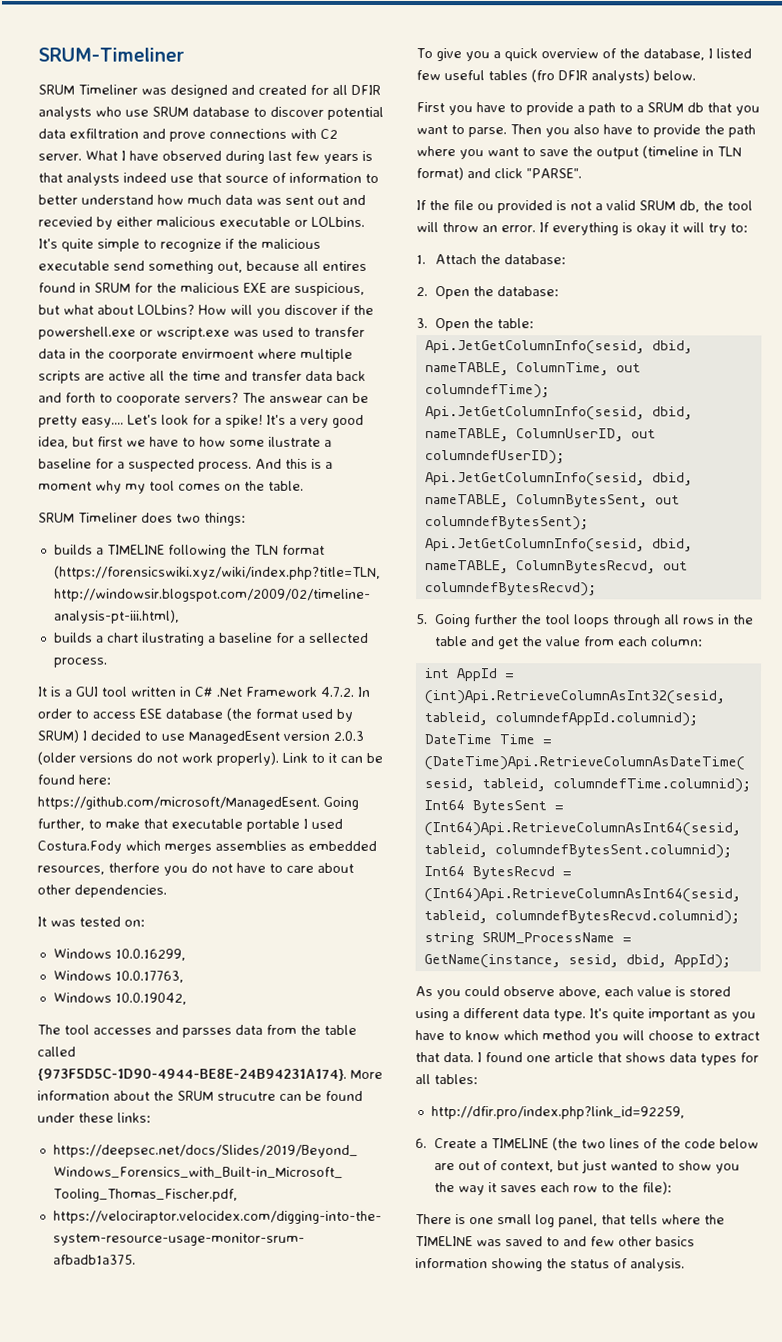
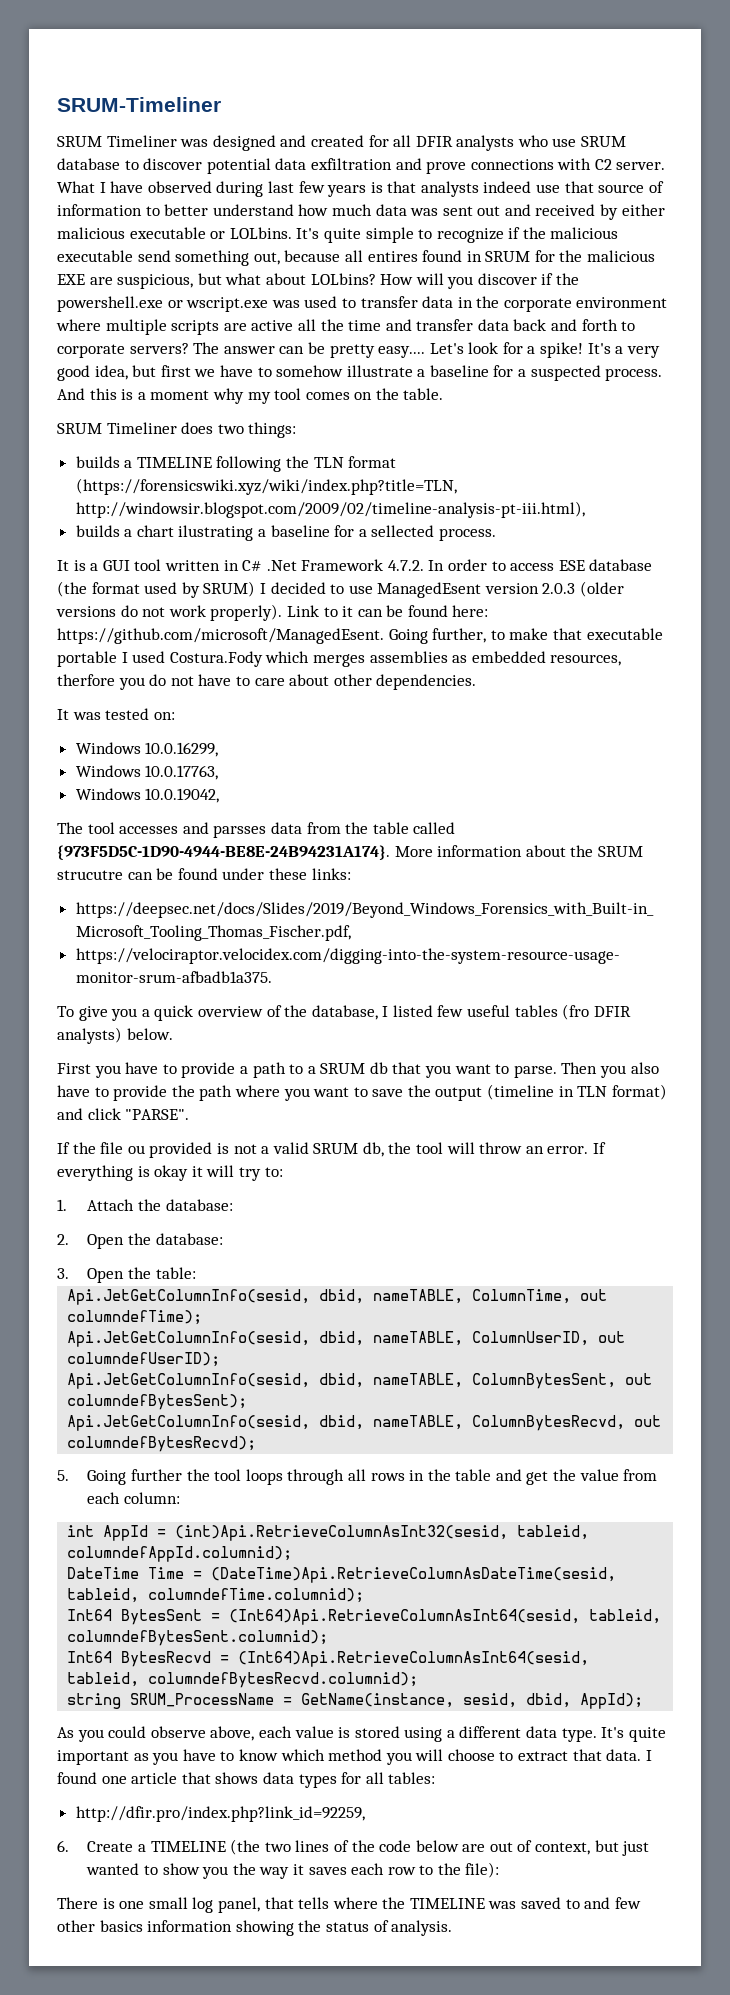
- What I have observed during last few years is that analysts indeed use that source of information to better understand how much data was sent out and recevied by either malicious executable or LOLbins.
+ What I have observed during last few years is that analysts indeed use that source of information to better understand how much data was sent out and received by either malicious executable or LOLbins.
- How will you discover if the powershell.exe or wscript.exe was used to transfer data in the coorporate envirmoent where multiple scripts are active all the time and transfer data back and forth to cooporate servers?
+ How will you discover if the powershell.exe or wscript.exe was used to transfer data in the corporate environment where multiple scripts are active all the time and transfer data back and forth to corporate servers?
- The answear can be pretty easy....
+ The answer can be pretty easy....
- It's a very good idea, but first we have to how some ilustrate a baseline for a suspected process.
+ It's a very good idea, but first we have to somehow illustrate a baseline for a suspected process.

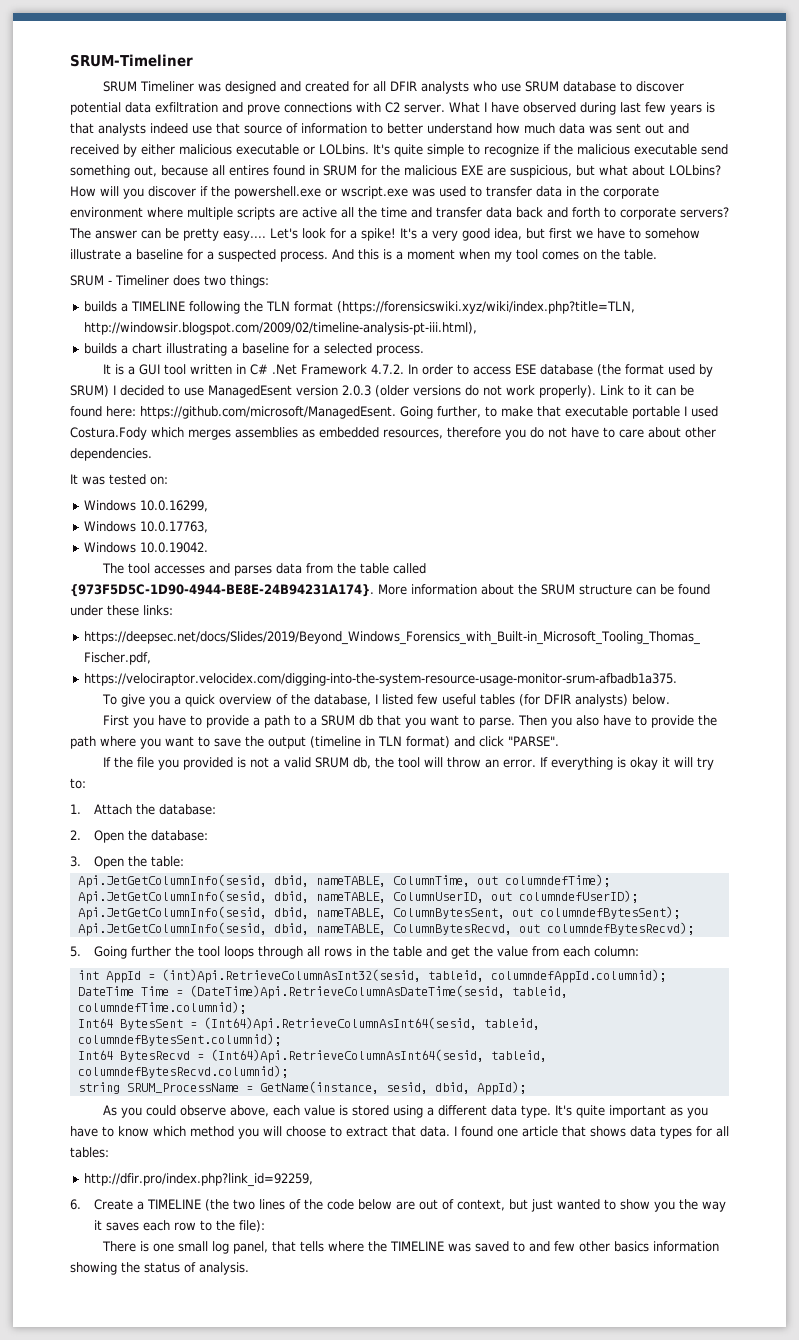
- And this is a moment why my tool comes on the table.
+ And this is a moment when my tool comes on the table.
- SRUM Timeliner does two things:
+ SRUM - Timeliner does two things:
- builds a chart ilustrating a baseline for a sellected process.
+ builds a chart illustrating a baseline for a selected process.
- Link to it can be found here: https://github.com/microsoft/ManagedEsent. Going further, to make that executable portable I used Costura.Fody which merges assemblies as embedded resources, therfore you do not have to care about other dependencies.
+ Link to it can be found here: https://github.com/microsoft/ManagedEsent. Going further, to make that executable portable I used Costura.Fody which merges assemblies as embedded resources, therefore you do not have to care about other dependencies.
- Windows 10.0.19042,
+ Windows 10.0.19042.
- The tool accesses and parsses data from the table called {973F5D5C-1D90-4944-BE8E-24B94231A174}.
+ The tool accesses and parses data from the table called {973F5D5C-1D90-4944-BE8E-24B94231A174}.
- More information about the SRUM strucutre can be found under these links:
+ More information about the SRUM structure can be found under these links:
- To give you a quick overview of the database, I listed few useful tables (fro DFIR analysts) below.
+ To give you a quick overview of the database, I listed few useful tables (for DFIR analysts) below.
- If the file ou provided is not a valid SRUM db, the tool will throw an error.
+ If the file you provided is not a valid SRUM db, the tool will throw an error.

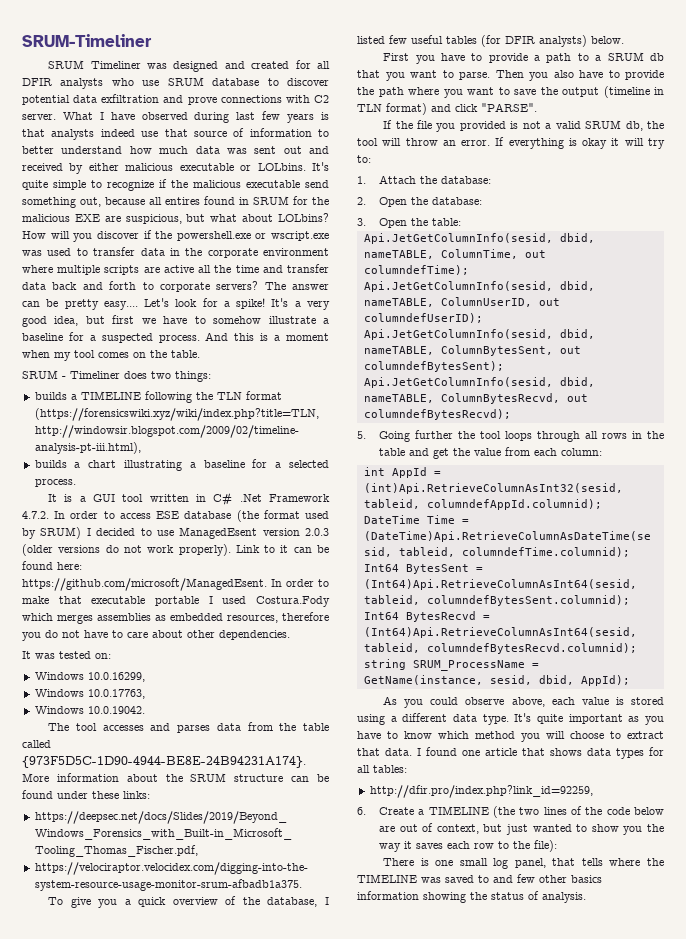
- Link to it can be found here: https://github.com/microsoft/ManagedEsent. Going further, to make that executable portable I used Costura.Fody which merges assemblies as embedded resources, therefore you do not have to care about other dependencies.
+ Link to it can be found here: https://github.com/microsoft/ManagedEsent. In order to make that executable portable I used Costura.Fody which merges assemblies as embedded resources, therefore you do not have to care about other dependencies.

